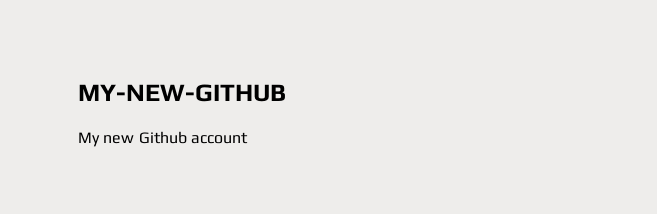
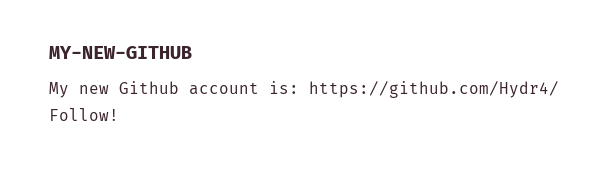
- My new Github account
+ My new Github account is: https://github.com/Hydr4/ Follow!

